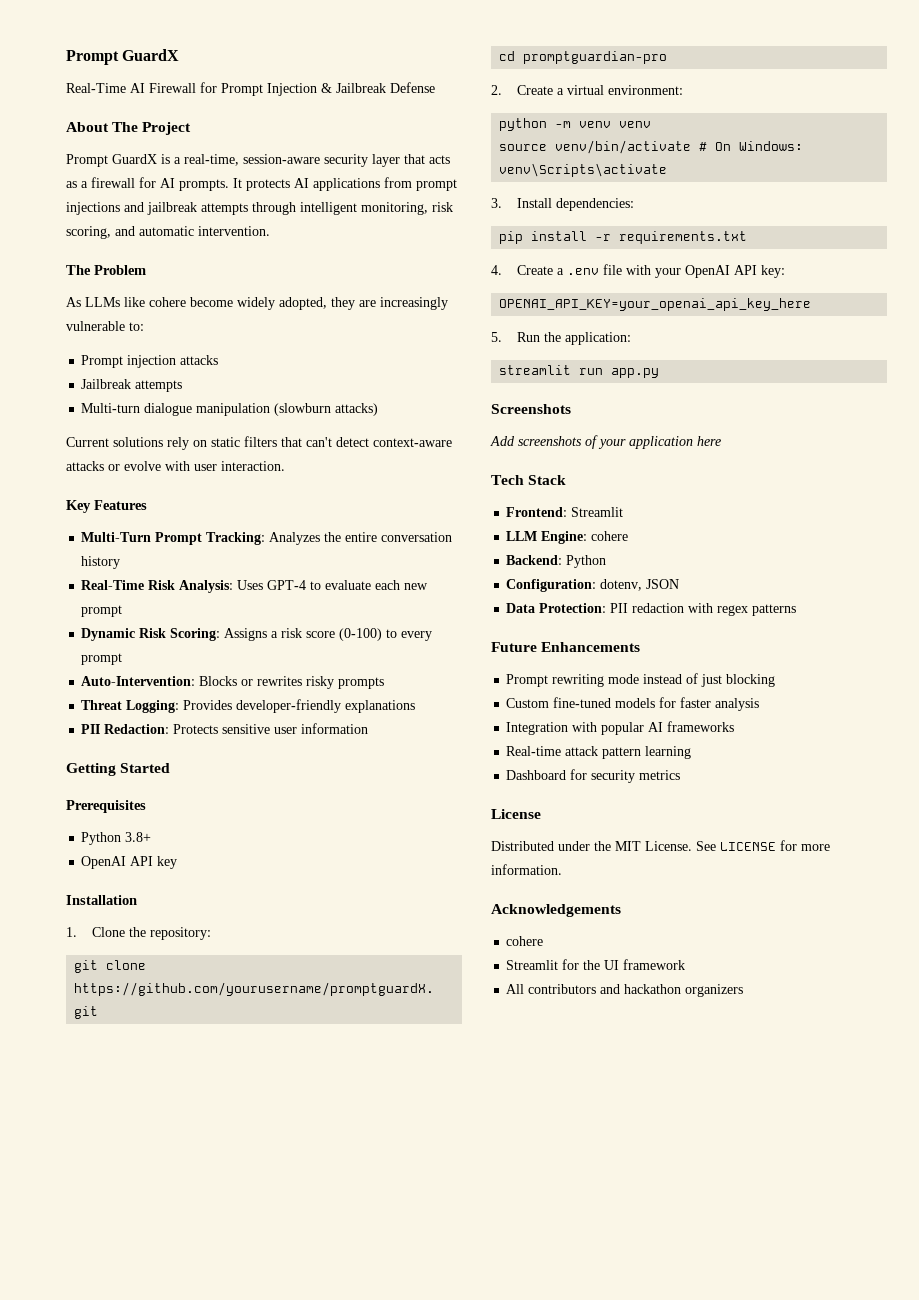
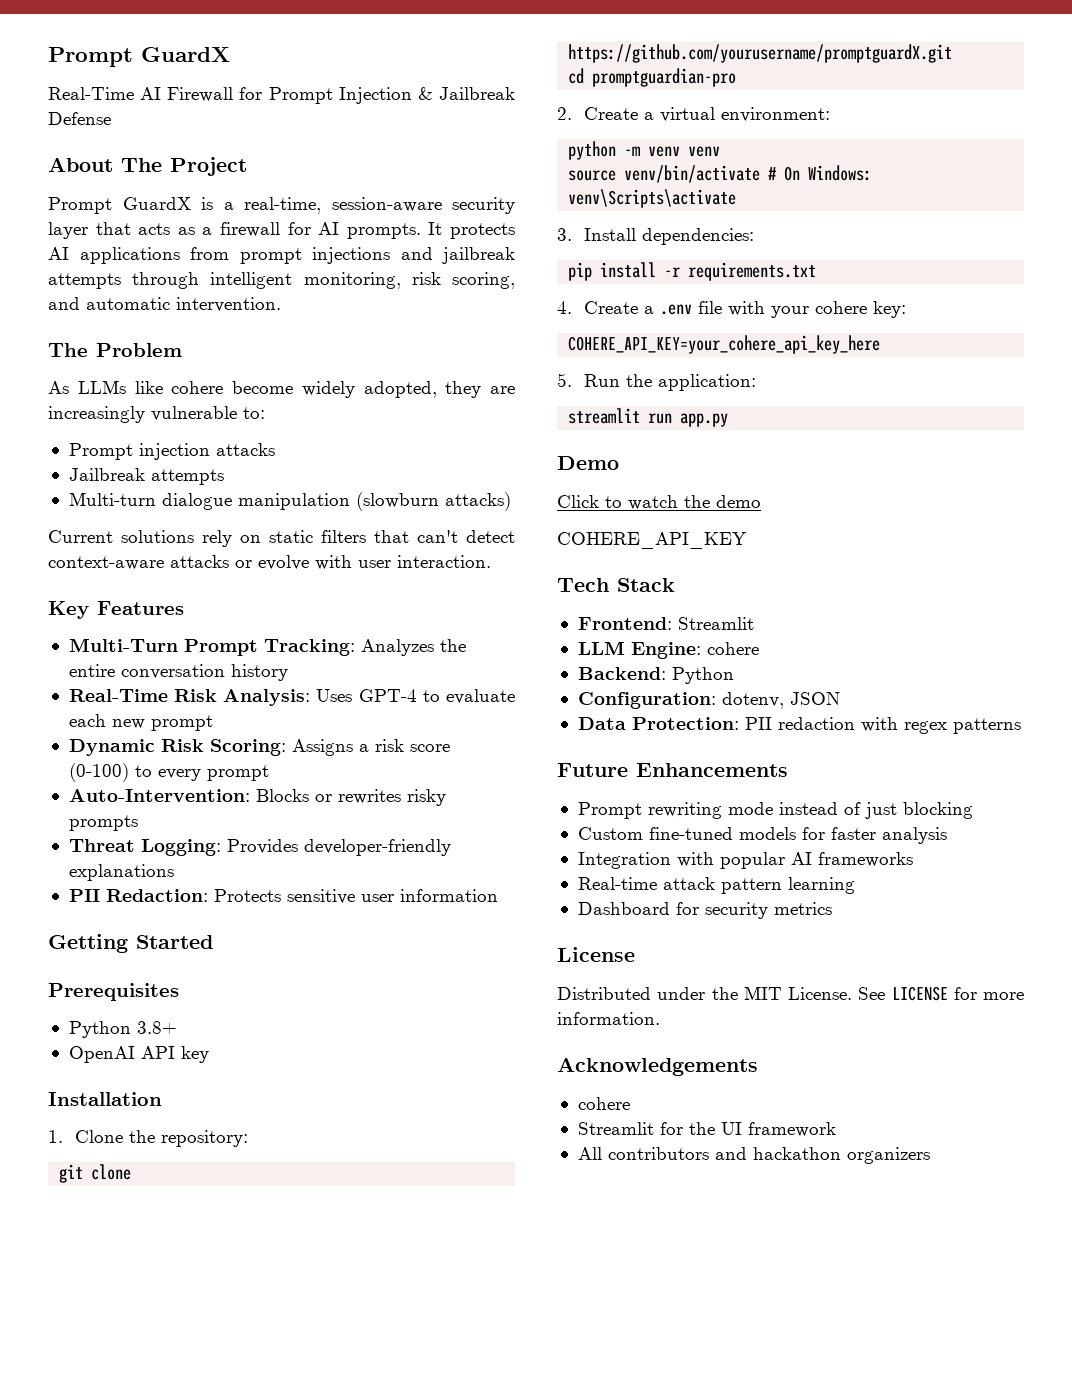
- 4. Create a .env file with your OpenAI API key:
+ 4. Create a .env file with your cohere key:
- OPENAI_API_KEY=your_openai_api_key_here
+ COHERE_API_KEY=your_cohere_api_key_here
- Screenshots
- Add screenshots of your application here
+ Demo
+ Click to watch the demo
+ COHERE_API_KEY

